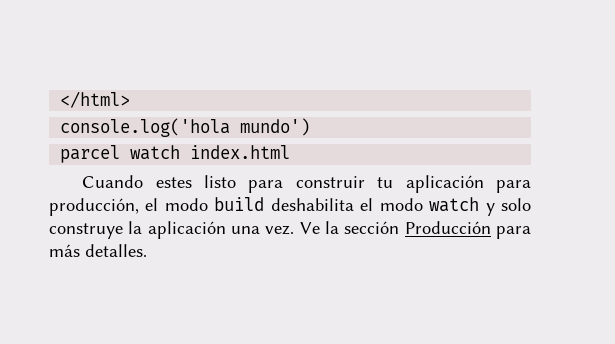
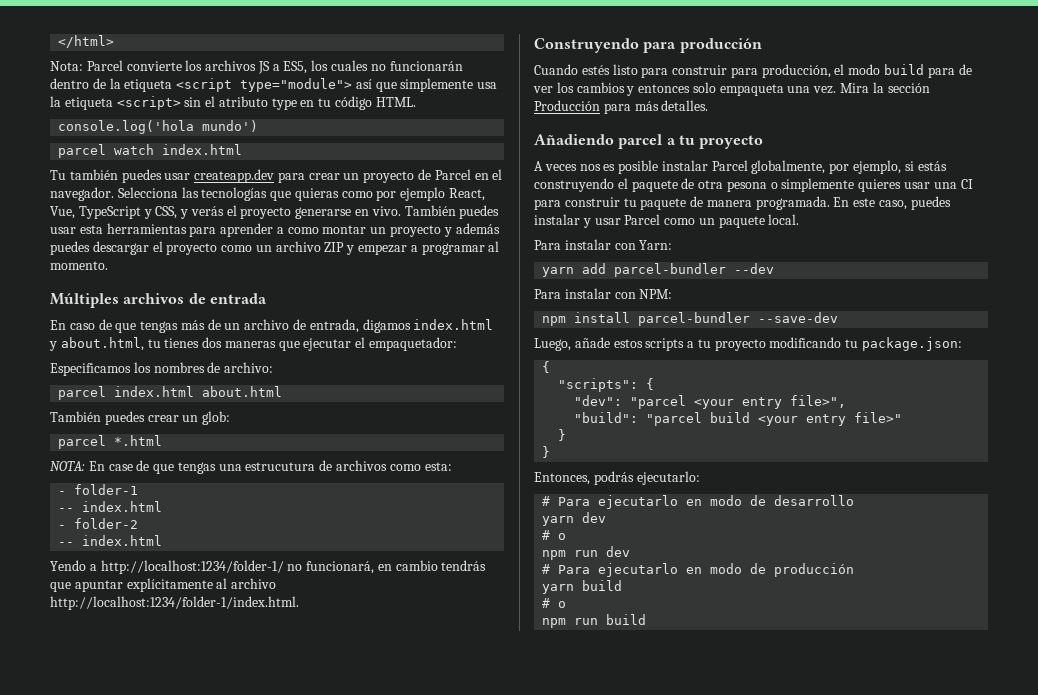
+ Nota: Parcel convierte los archivos JS a ES5, los cuales no funcionarán dentro de la etiqueta <script type="module"> así que simplemente usa la etiqueta <script> sin el atributo type en tu código HTML.
+ Tu también puedes usar createapp.dev para crear un proyecto de Parcel en el navegador. Selecciona las tecnologías que quieras como por ejemplo React, Vue, TypeScript y CSS, y verás el proyecto generarse en vivo. También puedes usar esta herramientas para aprender a como montar un proyecto y además puedes descargar el proyecto como un archivo ZIP y empezar a programar al momento.
+ Múltiples archivos de entrada
+ En caso de que tengas más de un archivo de entrada, digamos index.html y about.html, tu tienes dos maneras que ejecutar el empaquetador:
+ Especificamos los nombres de archivo:
+ parcel index.html about.html
+ También puedes crear un glob:
+ parcel *.html
+ NOTA: En case de que tengas una estrucutura de archivos como esta:
+ - folder-1
+ -- index.html
+ - folder-2
+ -- index.html
+ Yendo a http://localhost:1234/folder-1/ no funcionará, en cambio tendrás que apuntar explícitamente al archivo http://localhost:1234/folder-1/index.html.
+ Construyendo para producción
- Cuando estes listo para construir tu aplicación para producción, el modo build deshabilita el modo watch y solo construye la aplicación una vez.
+ Cuando estés listo para construir para producción, el modo build para de ver los cambios y entonces solo empaqueta una vez.
- Ve la sección Producción para más detalles.
+ Mira la sección Producción para más detalles.
+ Añadiendo parcel a tu proyecto
+ A veces nos es posible instalar Parcel globalmente, por ejemplo, si estás construyendo el paquete de otra pesona o simplemente quieres usar una CI para construir tu paquete de manera programada. En este caso, puedes instalar y usar Parcel como un paquete local.
+ Para instalar con Yarn:
+ yarn add parcel-bundler --dev
+ Para instalar con NPM:
+ npm install parcel-bundler --save-dev
+ Luego, añade estos scripts a tu proyecto modificando tu package.json:
+ {
+ "scripts": {
+ "dev": "parcel <your entry file>",
+ "build": "parcel build <your entry file>"
+ }
+ }
+ Entonces, podrás ejecutarlo:
+ # Para ejecutarlo en modo de desarrollo
+ yarn dev
+ # o
+ npm run dev
+ # Para ejecutarlo en modo de producción
+ yarn build
+ # o
+ npm run build

